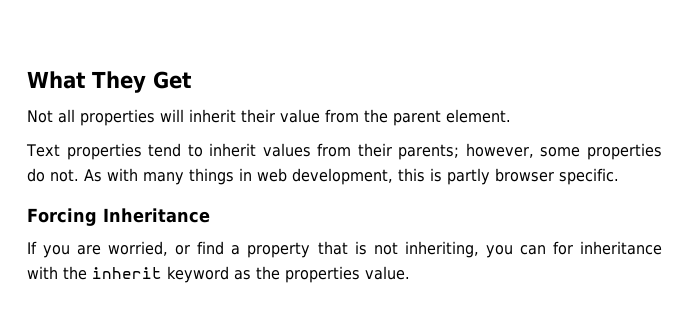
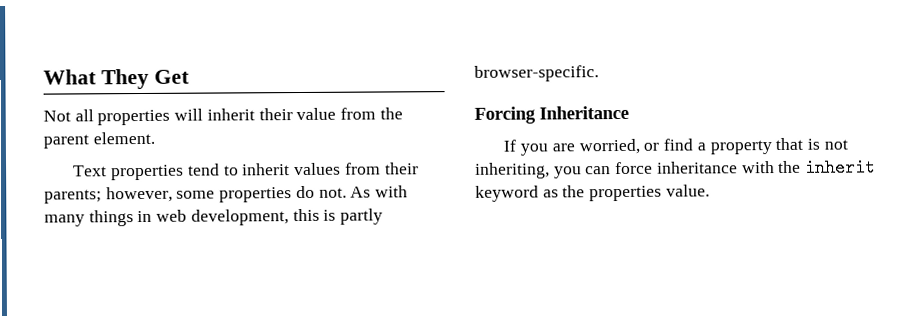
- As with many things in web development, this is partly browser specific.
+ As with many things in web development, this is partly browser-specific.
- If you are worried, or find a property that is not inheriting, you can for inheritance with the inherit keyword as the properties value.
+ If you are worried, or find a property that is not inheriting, you can force inheritance with the inherit keyword as the properties value.

